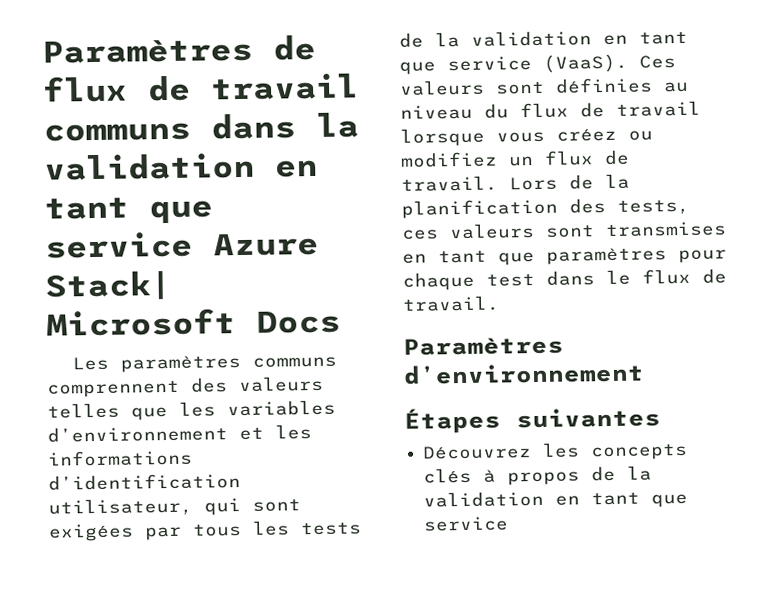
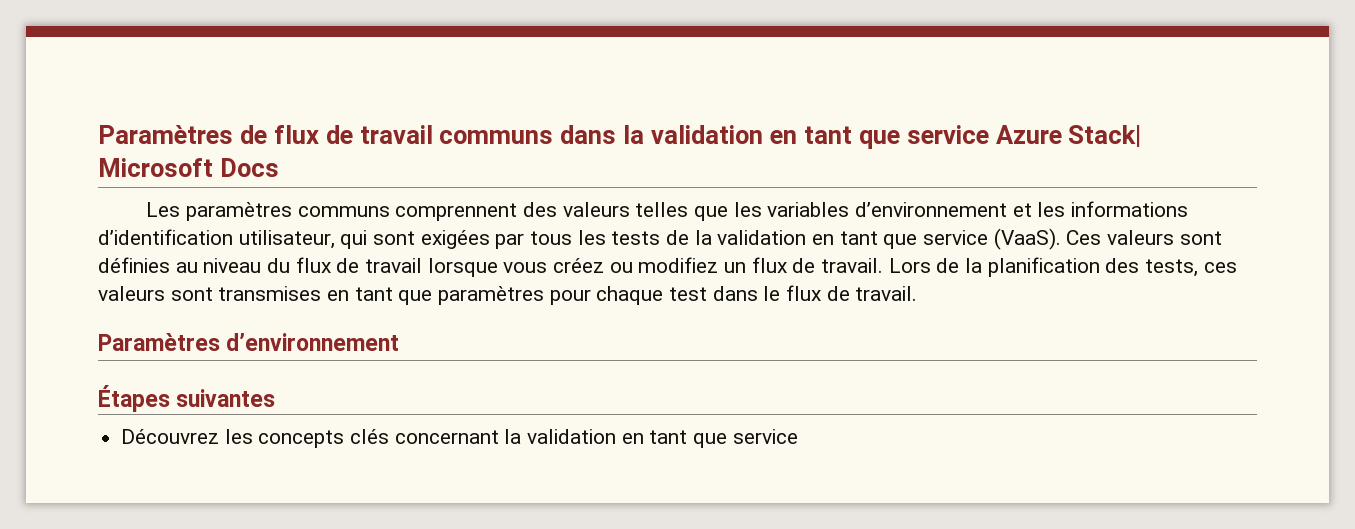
- Découvrez les concepts clés à propos de la validation en tant que service
+ Découvrez les concepts clés concernant la validation en tant que service

